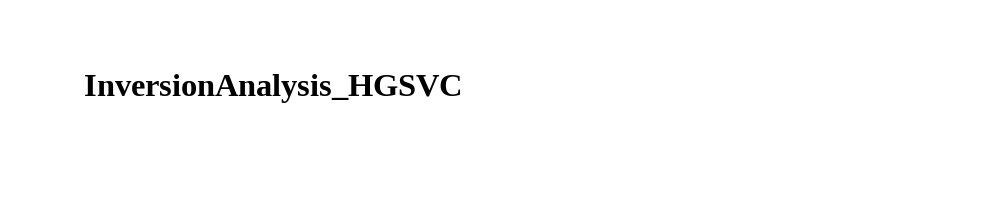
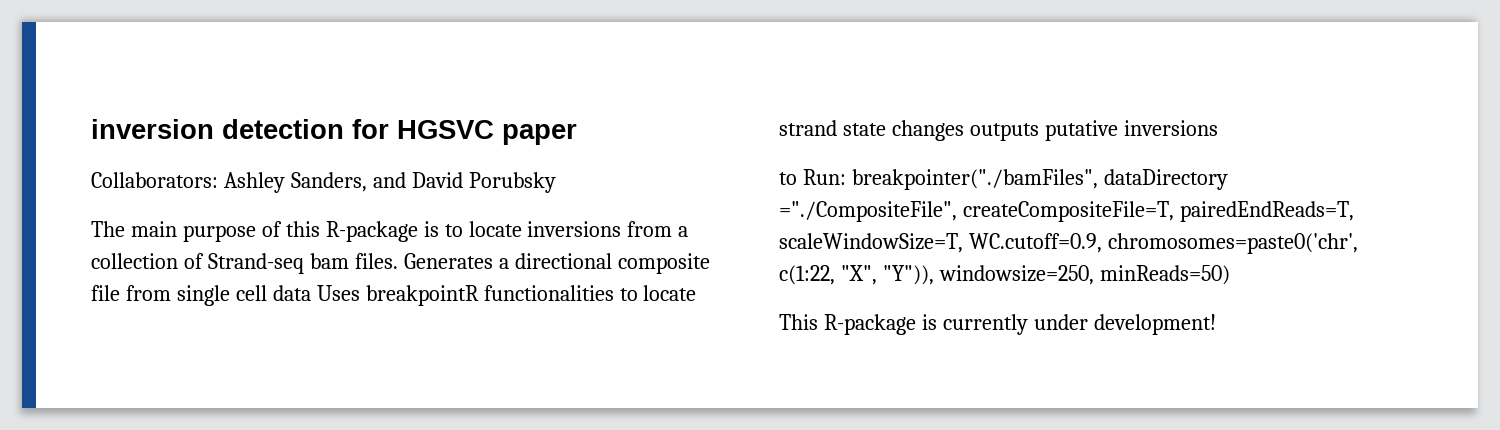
- InversionAnalysis_HGSVC
+ inversion detection for HGSVC paper
+ Collaborators: Ashley Sanders, and David Porubsky
+ The main purpose of this R-package is to locate inversions from a collection of Strand-seq bam files. Generates a directional composite file from single cell data Uses breakpointR functionalities to locate strand state changes outputs putative inversions
+ to Run: breakpointer("./bamFiles", dataDirectory ="./CompositeFile", createCompositeFile=T, pairedEndReads=T, scaleWindowSize=T, WC.cutoff=0.9, chromosomes=paste0('chr', c(1:22, "X", "Y")), windowsize=250, minReads=50)
+ This R-package is currently under development!

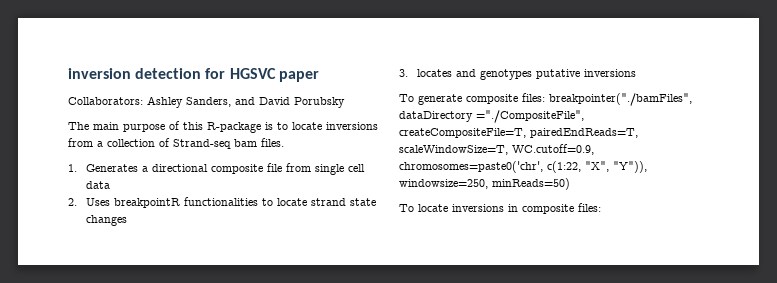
- The main purpose of this R-package is to locate inversions from a collection of Strand-seq bam files. Generates a directional composite file from single cell data Uses breakpointR functionalities to locate strand state changes outputs putative inversions
- to Run: breakpointer("./bamFiles", dataDirectory ="./CompositeFile", createCompositeFile=T, pairedEndReads=T, scaleWindowSize=T, WC.cutoff=0.9, chromosomes=paste0('chr', c(1:22, "X", "Y")), windowsize=250, minReads=50)
+ The main purpose of this R-package is to locate inversions from a collection of Strand-seq bam files.
+ 1. Generates a directional composite file from single cell data
+ 2. Uses breakpointR functionalities to locate strand state changes
+ 3. locates and genotypes putative inversions
+ To generate composite files: breakpointer("./bamFiles", dataDirectory ="./CompositeFile", createCompositeFile=T, pairedEndReads=T, scaleWindowSize=T, WC.cutoff=0.9, chromosomes=paste0('chr', c(1:22, "X", "Y")), windowsize=250, minReads=50)
- This R-package is currently under development!
+ To locate inversions in composite files:

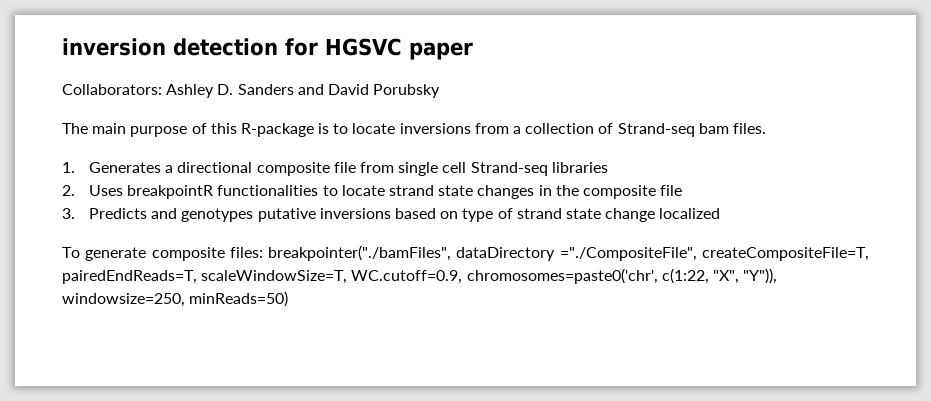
- Collaborators: Ashley Sanders, and David Porubsky
+ Collaborators: Ashley D. Sanders and David Porubsky
- 1. Generates a directional composite file from single cell data
+ 1. Generates a directional composite file from single cell Strand-seq libraries
- 2. Uses breakpointR functionalities to locate strand state changes
+ 2. Uses breakpointR functionalities to locate strand state changes in the composite file
- 3. locates and genotypes putative inversions
+ 3. Predicts and genotypes putative inversions based on type of strand state change localized
- To locate inversions in composite files:

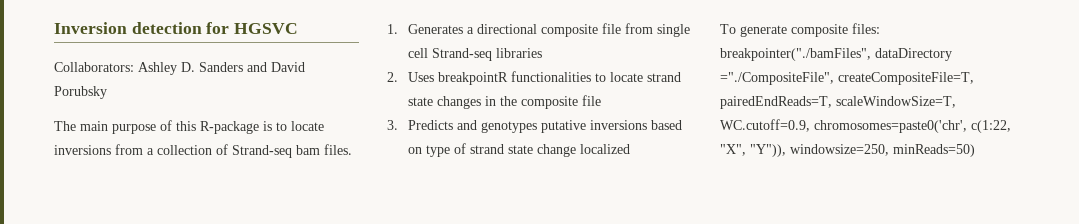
- inversion detection for HGSVC paper
+ Inversion detection for HGSVC

